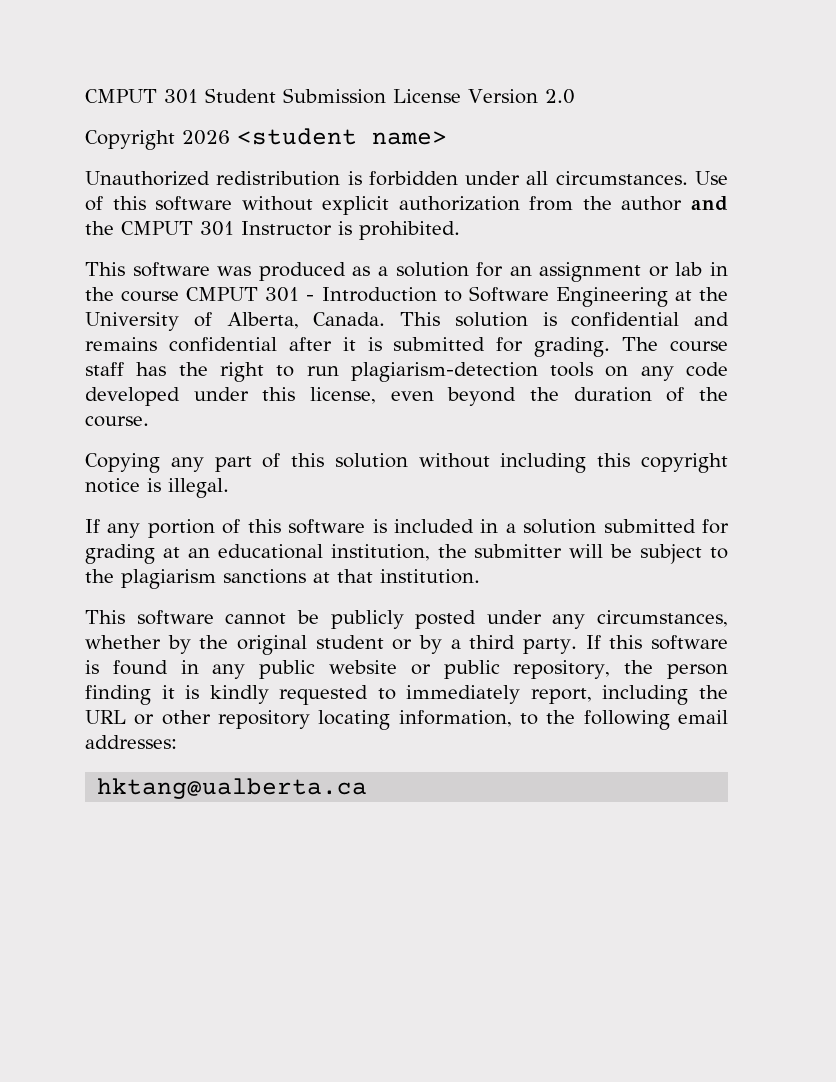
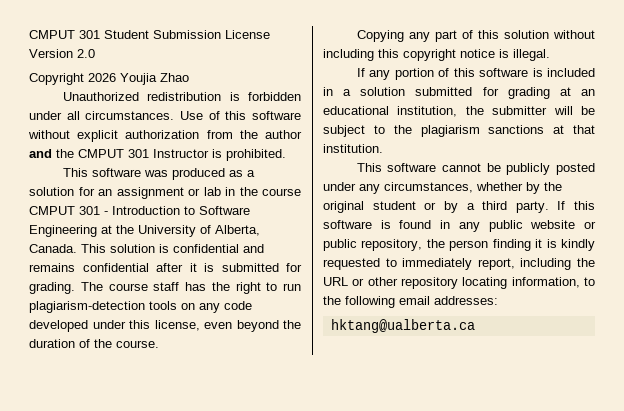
- Copyright 2026 <student name>
+ Copyright 2026 Youjia Zhao

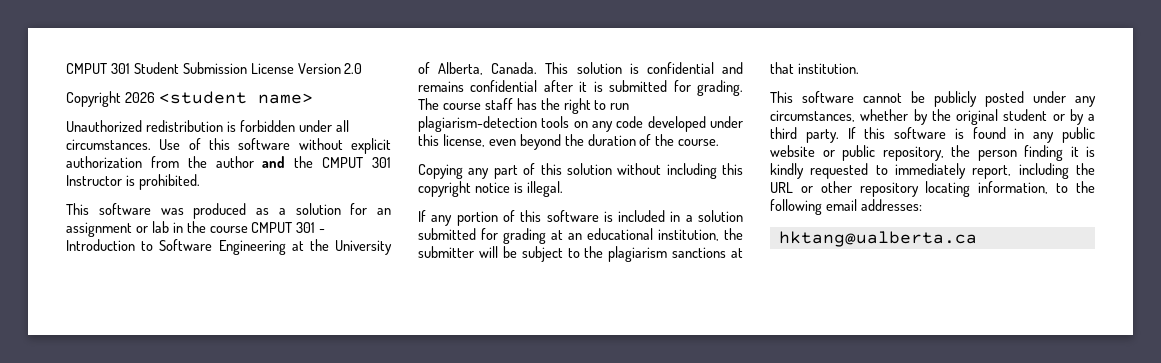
- Copyright 2026 Youjia Zhao
+ Copyright 2026 <student name>

